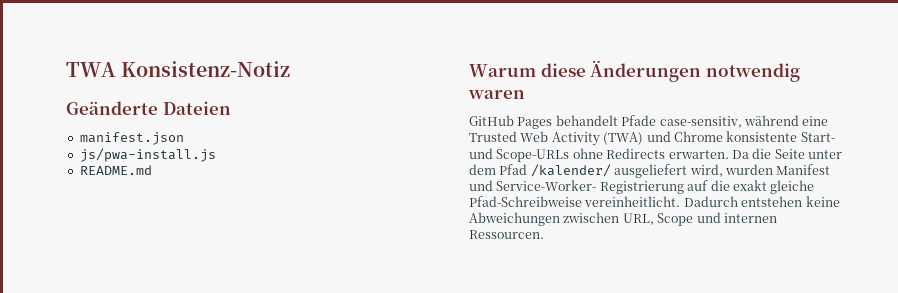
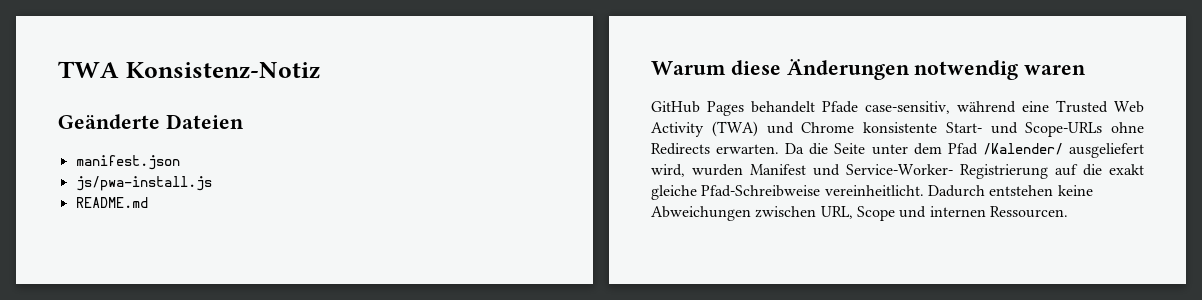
- Da die Seite unter dem Pfad /kalender/ ausgeliefert wird, wurden Manifest und Service-Worker- Registrierung auf die exakt gleiche Pfad-Schreibweise vereinheitlicht.
+ Da die Seite unter dem Pfad /Kalender/ ausgeliefert wird, wurden Manifest und Service-Worker- Registrierung auf die exakt gleiche Pfad-Schreibweise vereinheitlicht.

